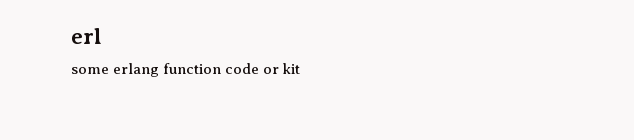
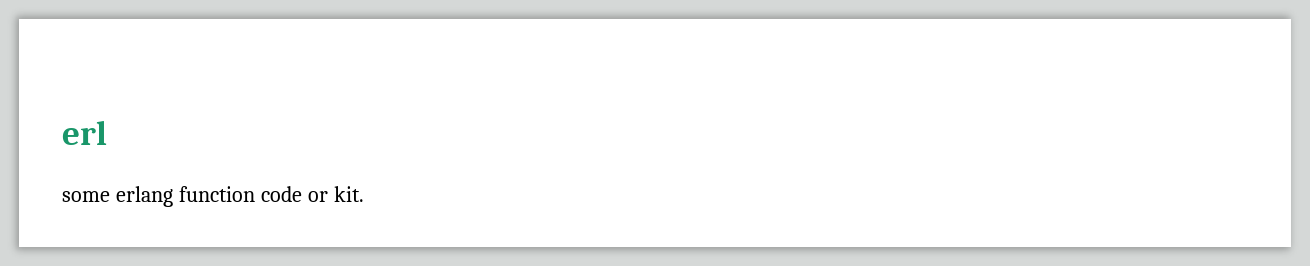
- some erlang function code or kit
+ some erlang function code or kit.

